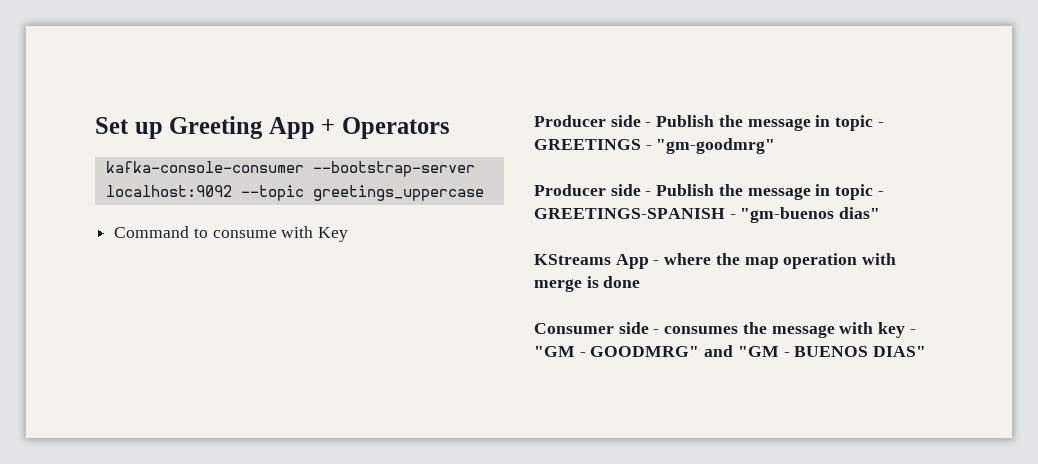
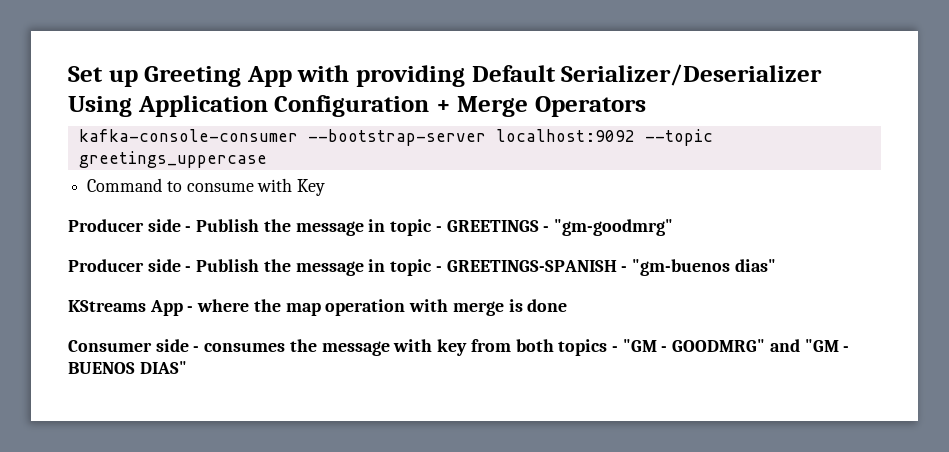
- Set up Greeting App + Operators
+ Set up Greeting App with providing Default Serializer/Deserializer Using Application Configuration + Merge Operators
- Consumer side - consumes the message with key - "GM - GOODMRG" and "GM - BUENOS DIAS"
+ Consumer side - consumes the message with key from both topics - "GM - GOODMRG" and "GM - BUENOS DIAS"

